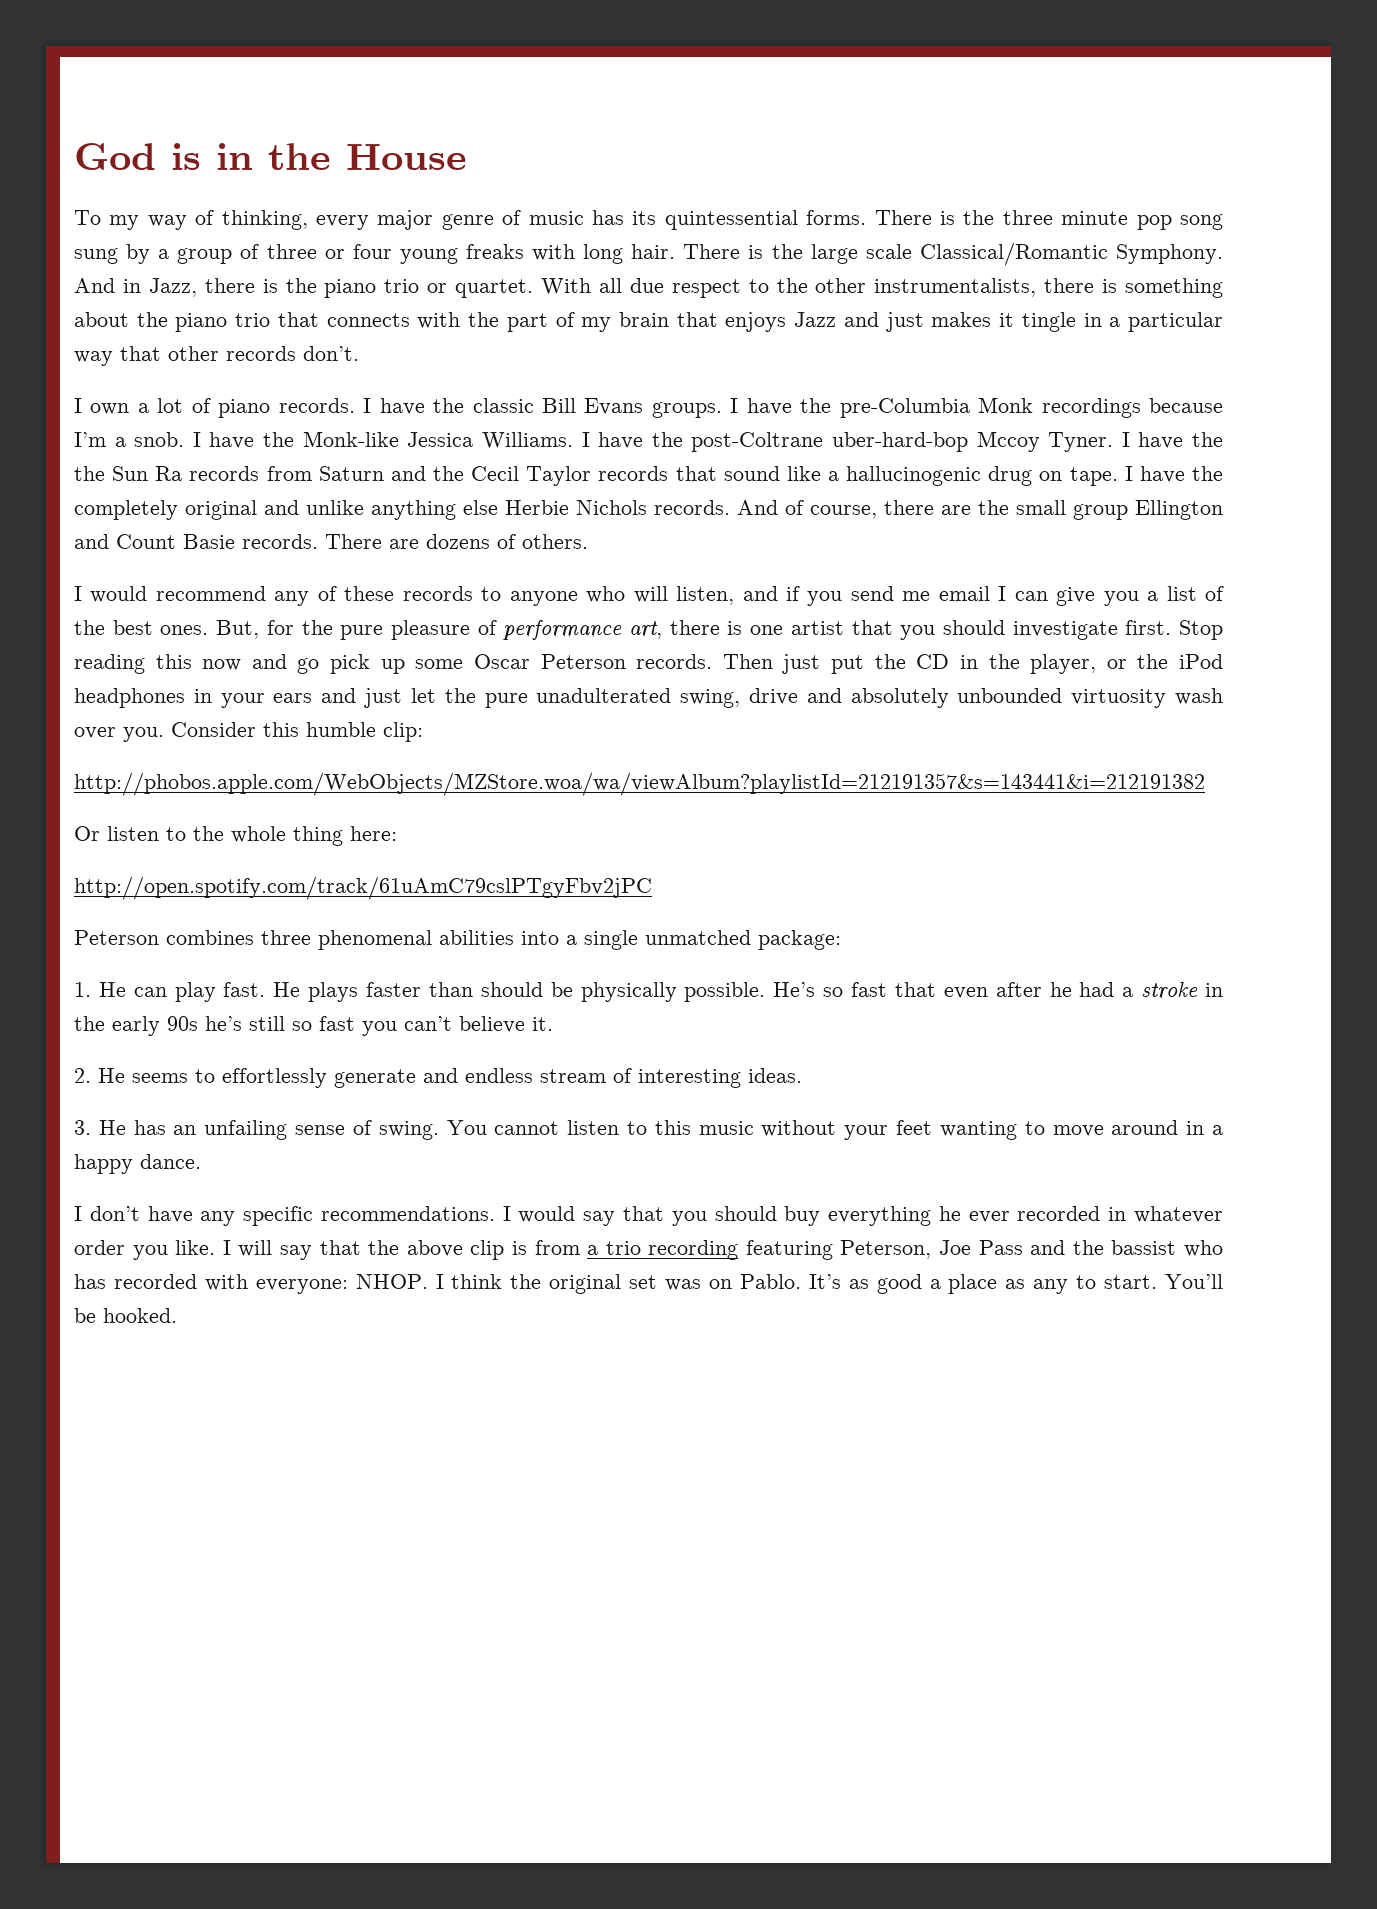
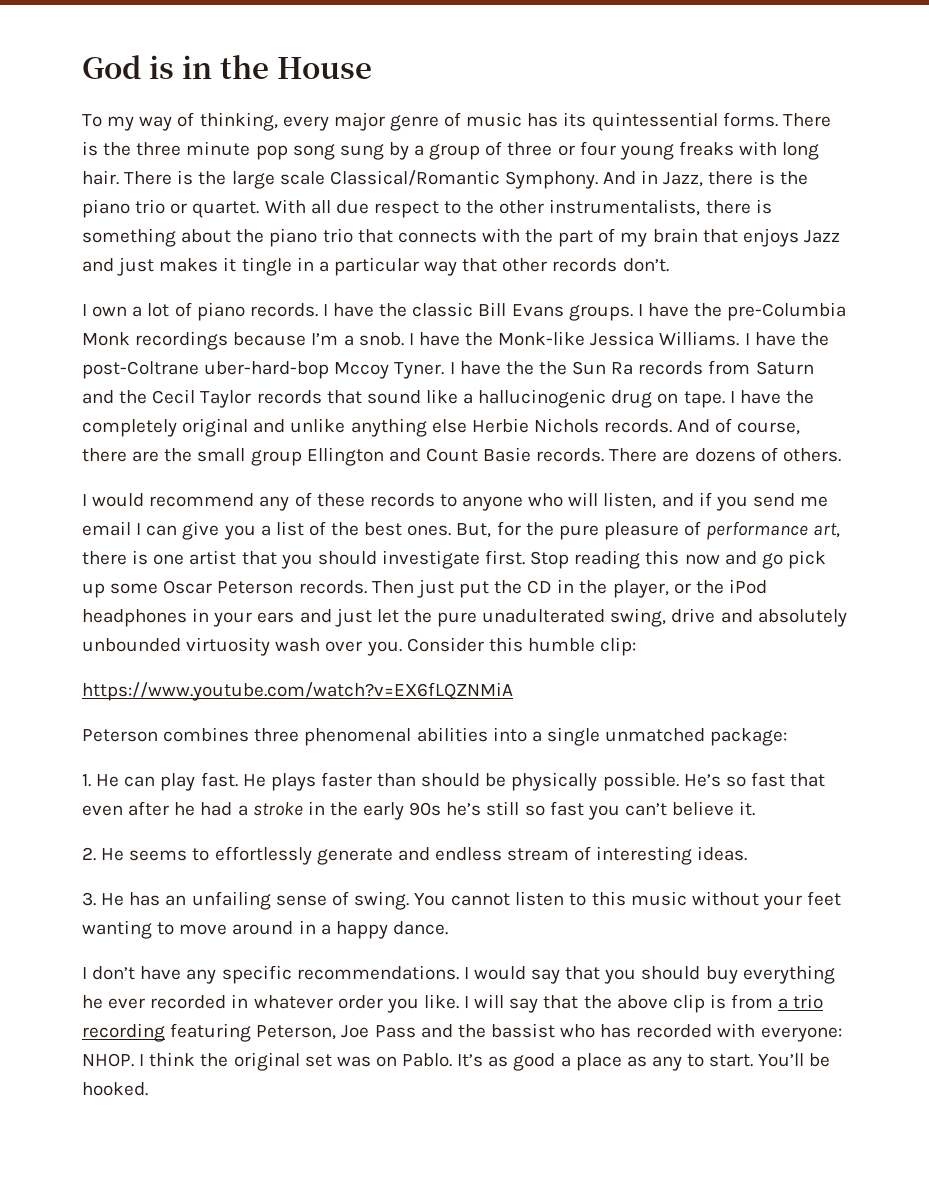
- http://phobos.apple.com/WebObjects/MZStore.woa/wa/viewAlbum?playlistId=212191357&s=143441&i=212191382
- Or listen to the whole thing here:
- http://open.spotify.com/track/61uAmC79cslPTgyFbv2jPC
+ https://www.youtube.com/watch?v=EX6fLQZNMiA

